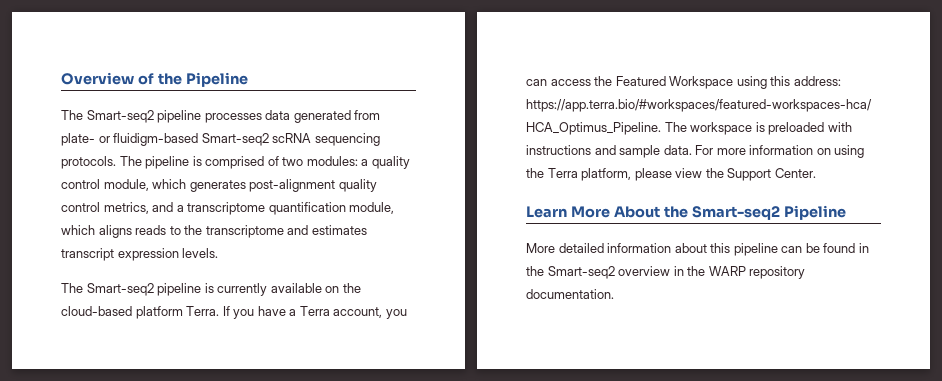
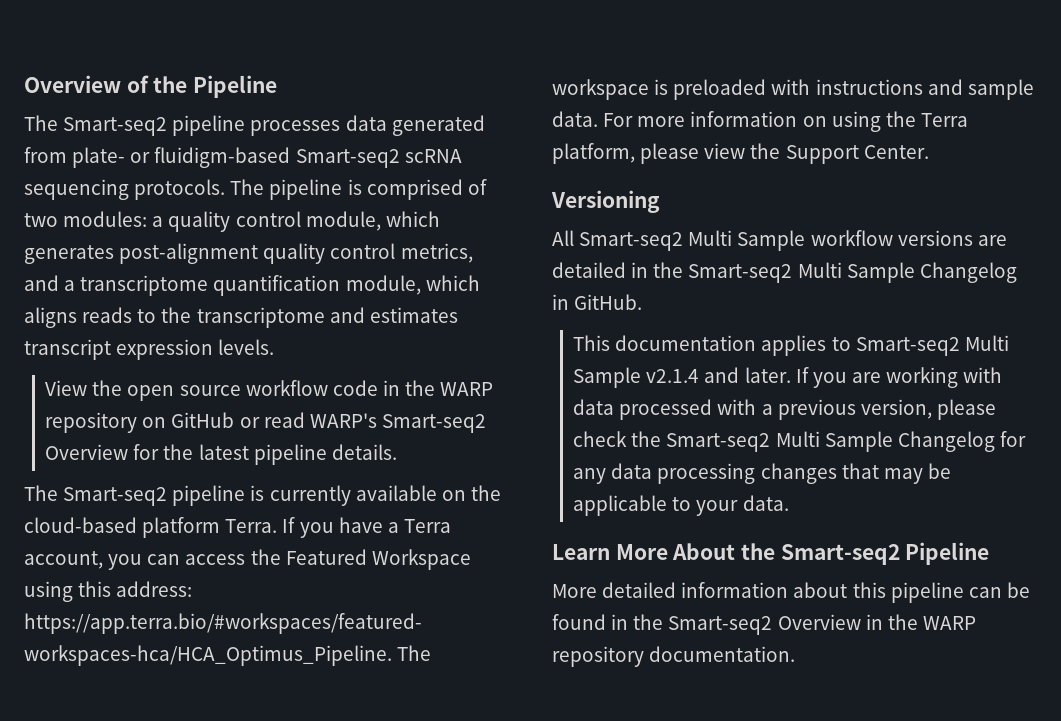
+ View the open source workflow code in the WARP repository on GitHub or read WARP's Smart-seq2 Overview for the latest pipeline details.
+ Versioning
+ All Smart-seq2 Multi Sample workflow versions are detailed in the Smart-seq2 Multi Sample Changelog in GitHub.
+ This documentation applies to Smart-seq2 Multi Sample v2.1.4 and later. If you are working with data processed with a previous version, please check the Smart-seq2 Multi Sample Changelog for any data processing changes that may be applicable to your data.
- More detailed information about this pipeline can be found in the Smart-seq2 overview in the WARP repository documentation.
+ More detailed information about this pipeline can be found in the Smart-seq2 Overview in the WARP repository documentation.

